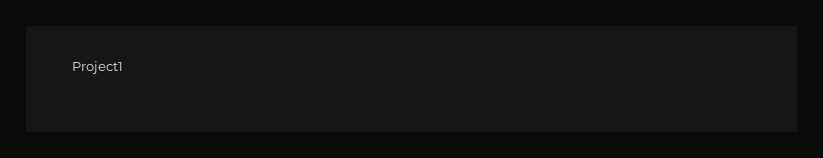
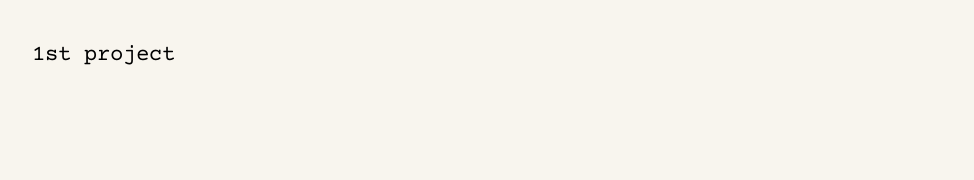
- Project1
+ 1st project

